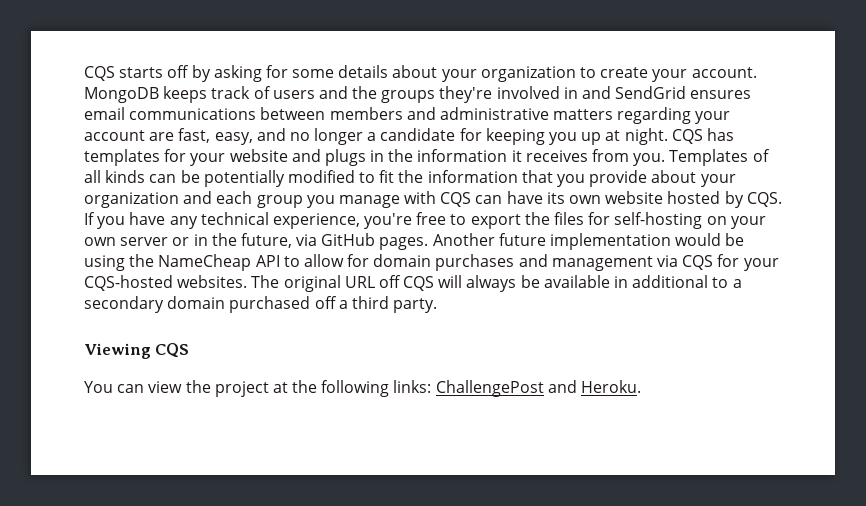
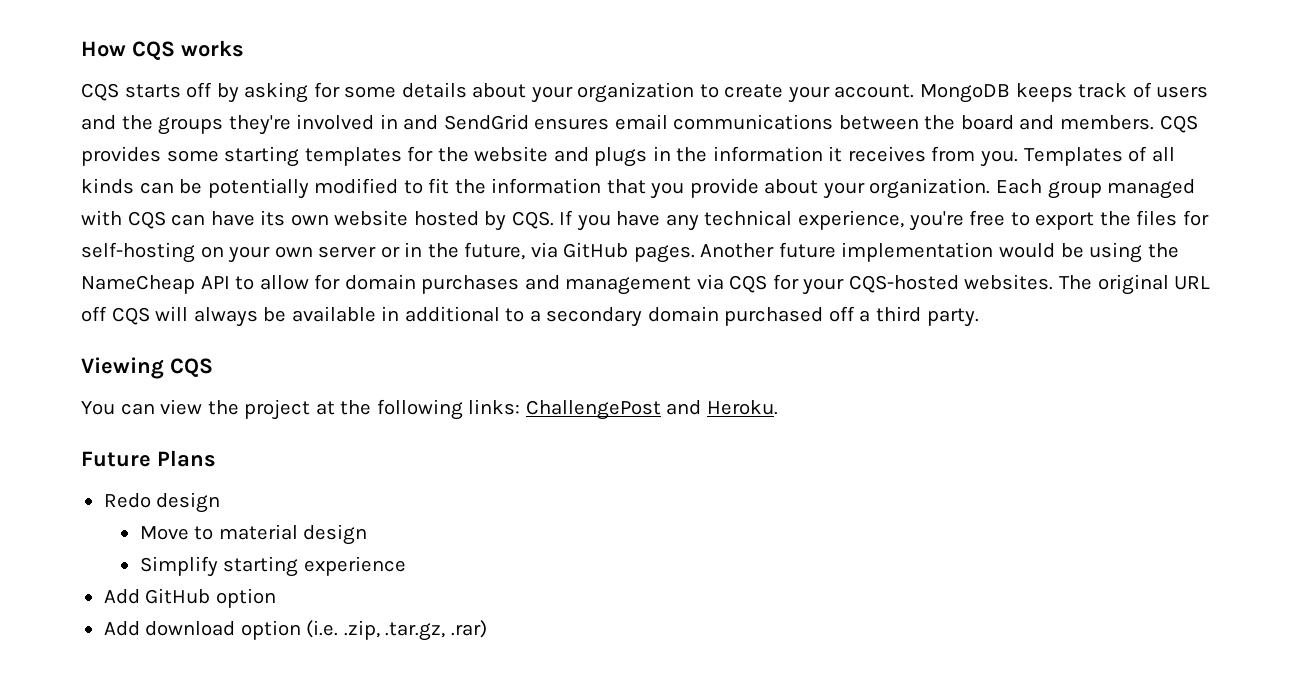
+ How CQS works
- MongoDB keeps track of users and the groups they're involved in and SendGrid ensures email communications between members and administrative matters regarding your account are fast, easy, and no longer a candidate for keeping you up at night. CQS has templates for your website and plugs in the information it receives from you.
+ MongoDB keeps track of users and the groups they're involved in and SendGrid ensures email communications between the board and members. CQS provides some starting templates for the website and plugs in the information it receives from you.
- Templates of all kinds can be potentially modified to fit the information that you provide about your organization and each group you manage with CQS can have its own website hosted by CQS. If you have any technical experience, you're free to export the files for self-hosting on your own server or in the future, via GitHub pages.
+ Templates of all kinds can be potentially modified to fit the information that you provide about your organization. Each group managed with CQS can have its own website hosted by CQS. If you have any technical experience, you're free to export the files for self-hosting on your own server or in the future, via GitHub pages.
+ Future Plans
+ Redo design
+ Move to material design
+ Simplify starting experience
+ Add GitHub option
+ Add download option (i.e. .zip, .tar.gz, .rar)

